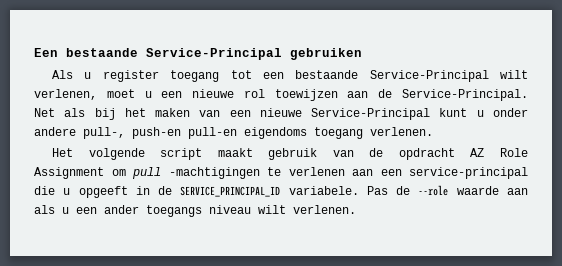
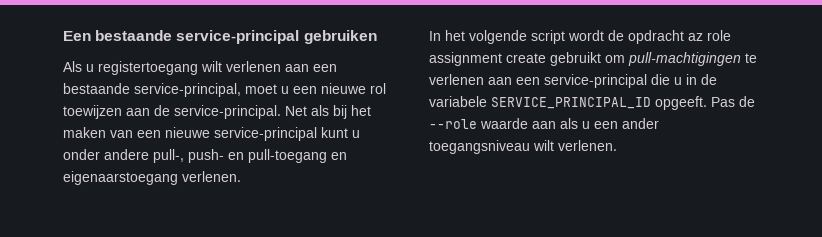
- Een bestaande Service-Principal gebruiken
+ Een bestaande service-principal gebruiken
- Als u register toegang tot een bestaande Service-Principal wilt verlenen, moet u een nieuwe rol toewijzen aan de Service-Principal.
+ Als u registertoegang wilt verlenen aan een bestaande service-principal, moet u een nieuwe rol toewijzen aan de service-principal.
- Net als bij het maken van een nieuwe Service-Principal kunt u onder andere pull-, push-en pull-en eigendoms toegang verlenen.
- Het volgende script maakt gebruik van de opdracht AZ Role Assignment om pull -machtigingen te verlenen aan een service-principal die u opgeeft in de SERVICE_PRINCIPAL_ID variabele.
+ Net als bij het maken van een nieuwe service-principal kunt u onder andere pull-, push- en pull-toegang en eigenaarstoegang verlenen.
+ In het volgende script wordt de opdracht az role assignment create gebruikt om pull-machtigingen te verlenen aan een service-principal die u in de variabele SERVICE_PRINCIPAL_ID opgeeft.
- Pas de --role waarde aan als u een ander toegangs niveau wilt verlenen.
+ Pas de --role waarde aan als u een ander toegangsniveau wilt verlenen.

